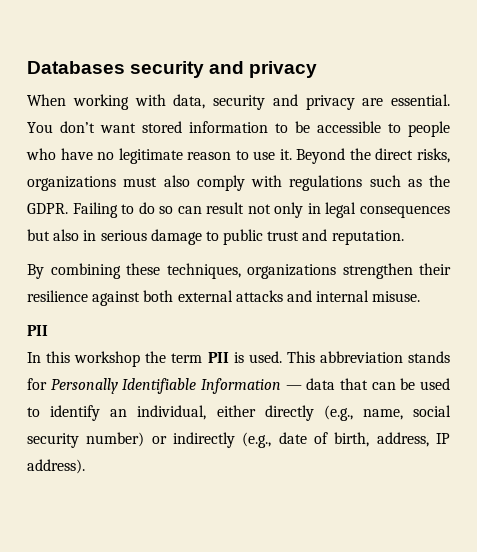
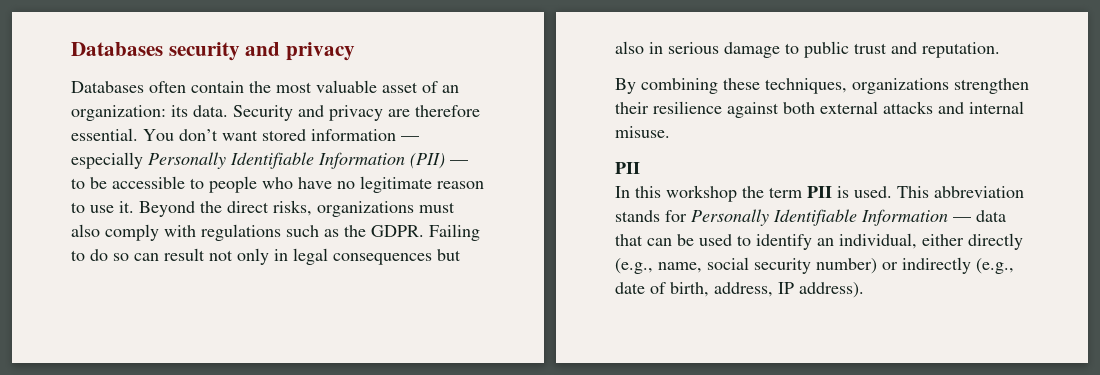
- When working with data, security and privacy are essential.
+ Databases often contain the most valuable asset of an organization: its data. Security and privacy are therefore essential.
- You don’t want stored information to be accessible to people who have no legitimate reason to use it.
+ You don’t want stored information — especially Personally Identifiable Information (PII) — to be accessible to people who have no legitimate reason to use it.

